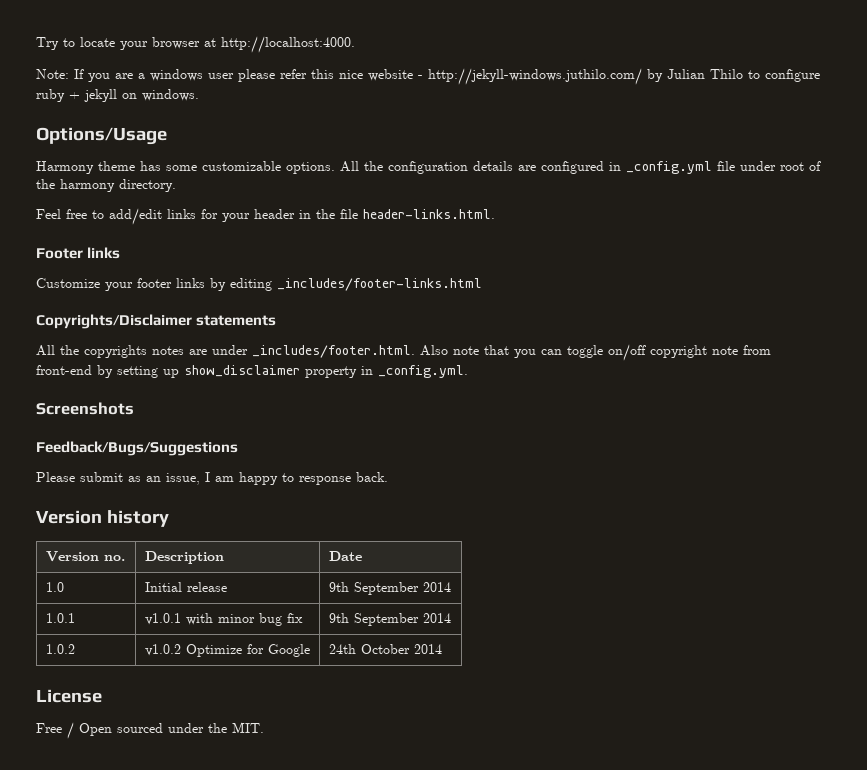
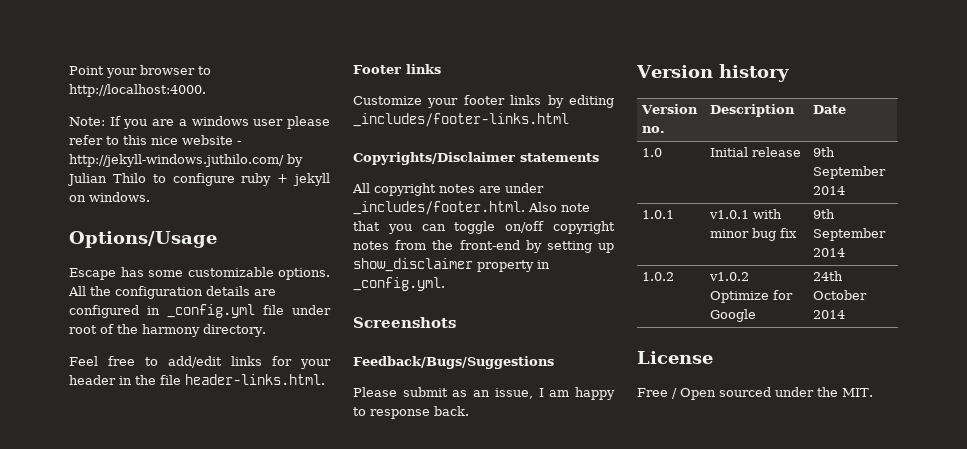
- Try to locate your browser at http://localhost:4000.
+ Point your browser to http://localhost:4000.
- Note: If you are a windows user please refer this nice website - http://jekyll-windows.juthilo.com/ by Julian Thilo to configure ruby + jekyll on windows.
+ Note: If you are a windows user please refer to this nice website - http://jekyll-windows.juthilo.com/ by Julian Thilo to configure ruby + jekyll on windows.
- Harmony theme has some customizable options.
+ Escape has some customizable options.
- All the copyrights notes are under _includes/footer.html. Also note that you can toggle on/off copyright note from front-end by setting up show_disclaimer property in _config.yml.
+ All copyright notes are under _includes/footer.html. Also note that you can toggle on/off copyright notes from the front-end by setting up show_disclaimer property in _config.yml.

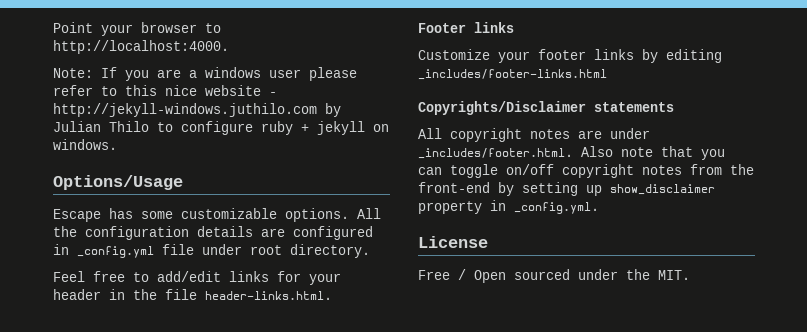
- Note: If you are a windows user please refer to this nice website - http://jekyll-windows.juthilo.com/ by Julian Thilo to configure ruby + jekyll on windows.
+ Note: If you are a windows user please refer to this nice website - http://jekyll-windows.juthilo.com by Julian Thilo to configure ruby + jekyll on windows.
- All the configuration details are configured in _config.yml file under root of the harmony directory.
+ All the configuration details are configured in _config.yml file under root directory.
- Screenshots
- Feedback/Bugs/Suggestions
- Please submit as an issue, I am happy to response back.
- Version history
- Version no. | Description | Date
- 1.0 | Initial release | 9th September 2014
- 1.0.1 | v1.0.1 with minor bug fix | 9th September 2014
- 1.0.2 | v1.0.2 Optimize for Google | 24th October 2014

